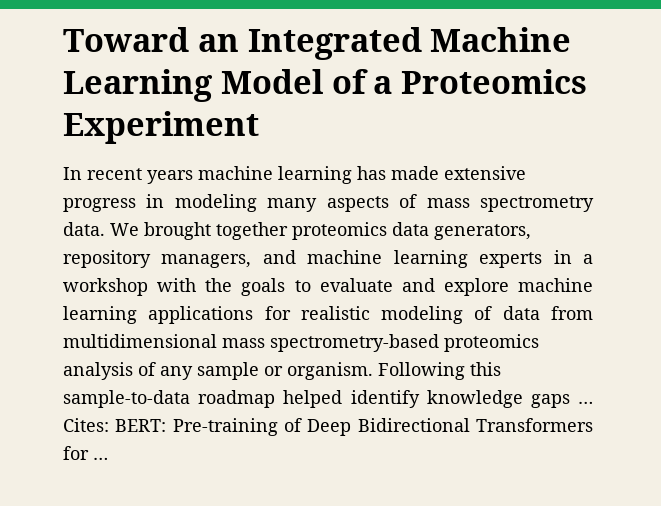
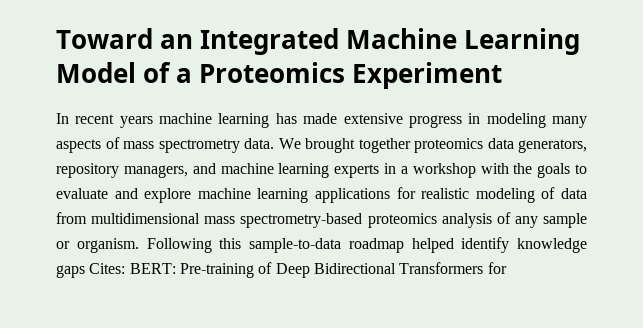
- Following this sample-to-data roadmap helped identify knowledge gaps … Cites: BERT: Pre-training of Deep Bidirectional Transformers for …
+ Following this sample-to-data roadmap helped identify knowledge gaps Cites: BERT: Pre-training of Deep Bidirectional Transformers for

